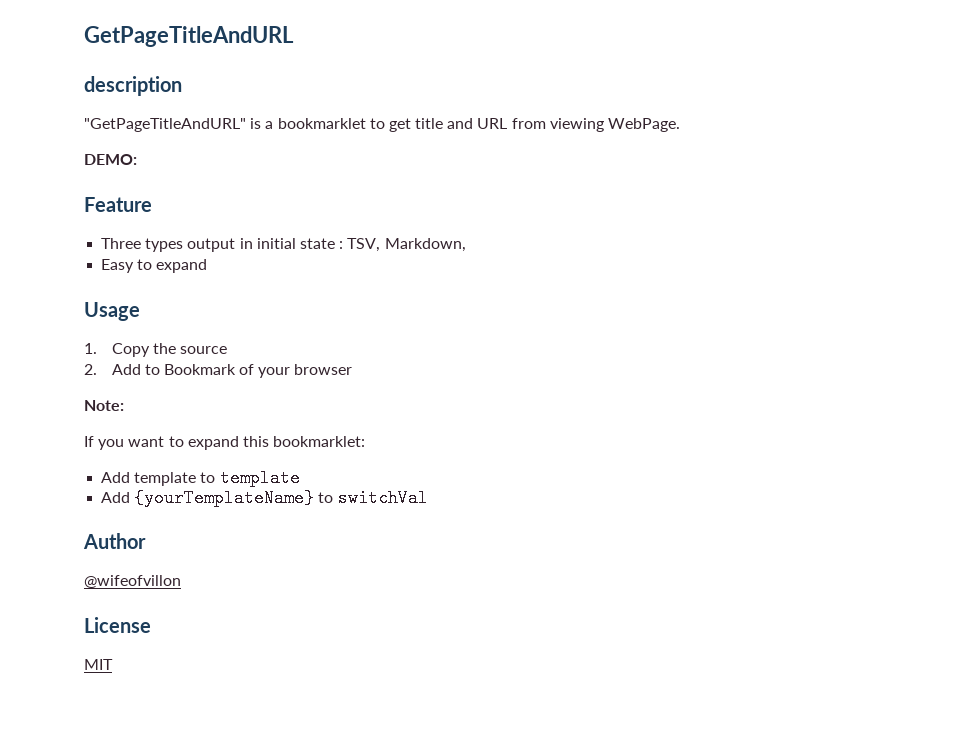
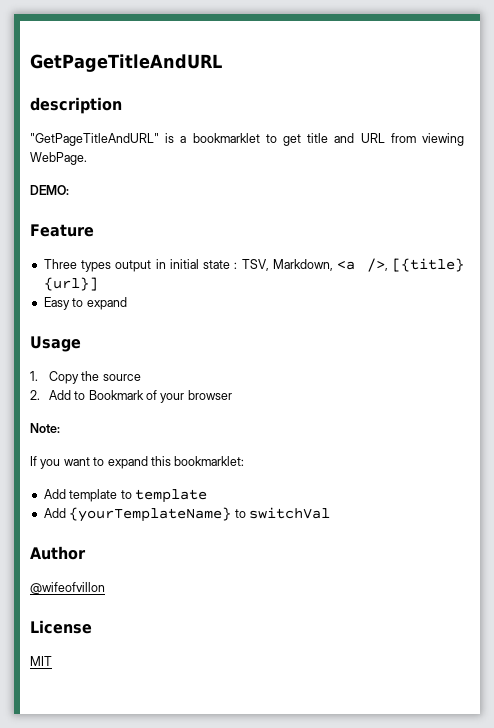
- Three types output in initial state : TSV, Markdown,
+ Three types output in initial state : TSV, Markdown, <a />, [{title} {url}]

